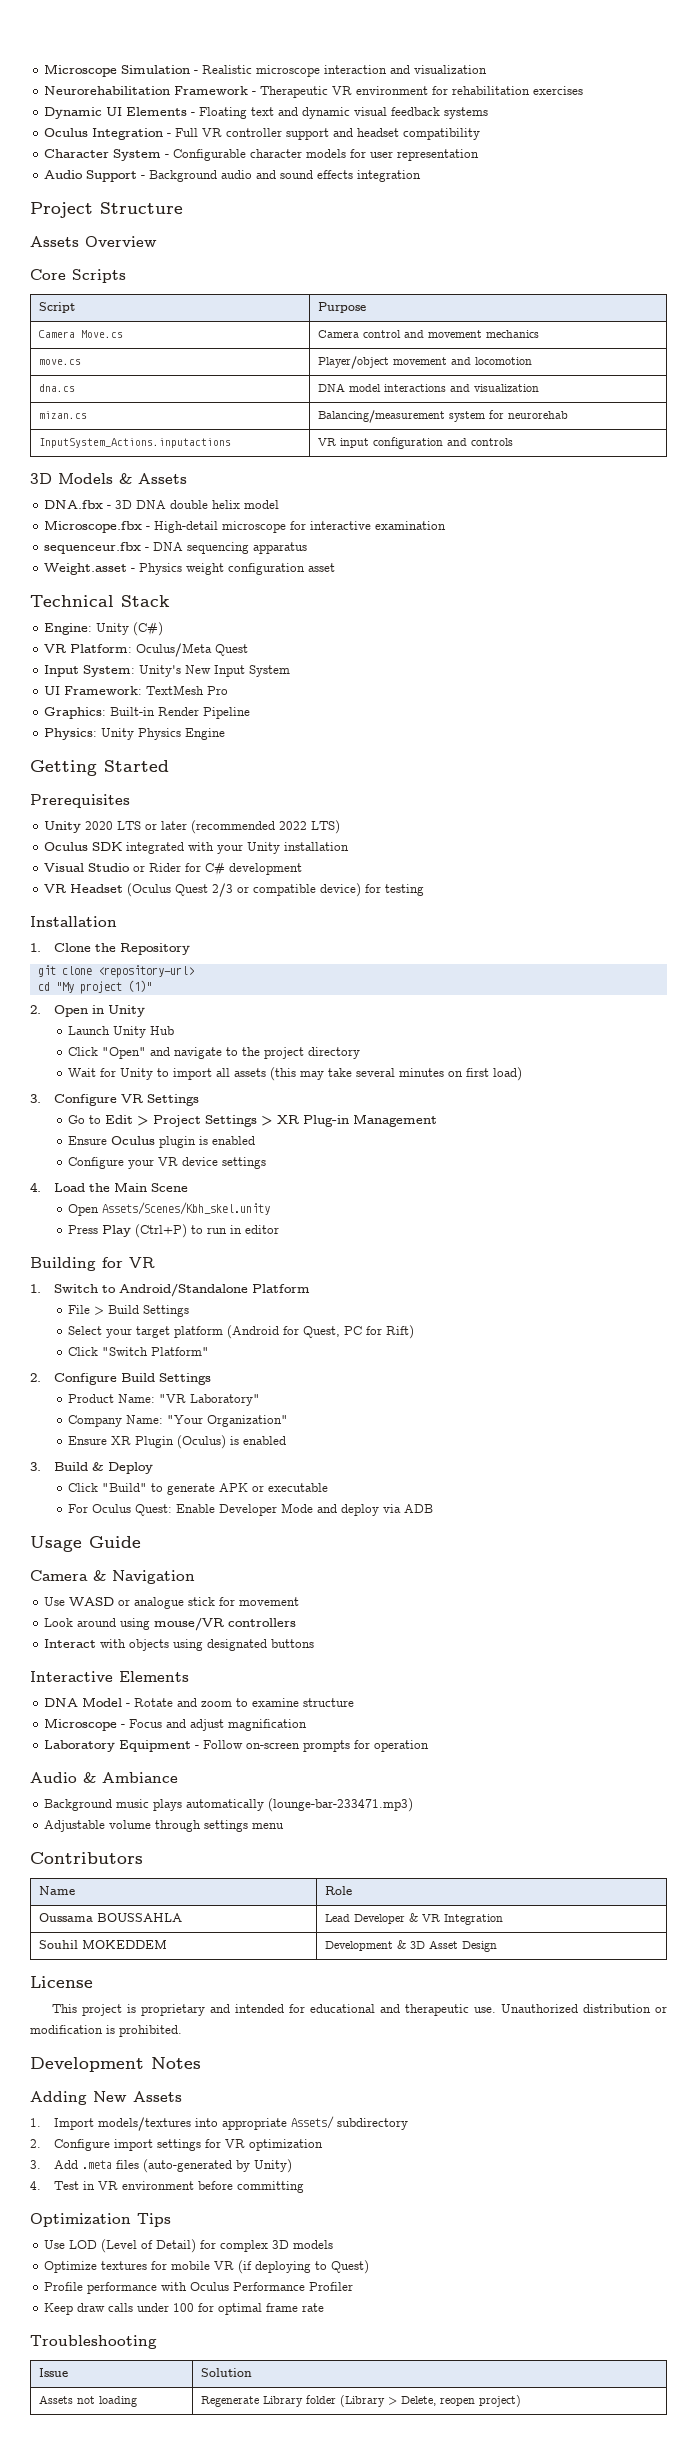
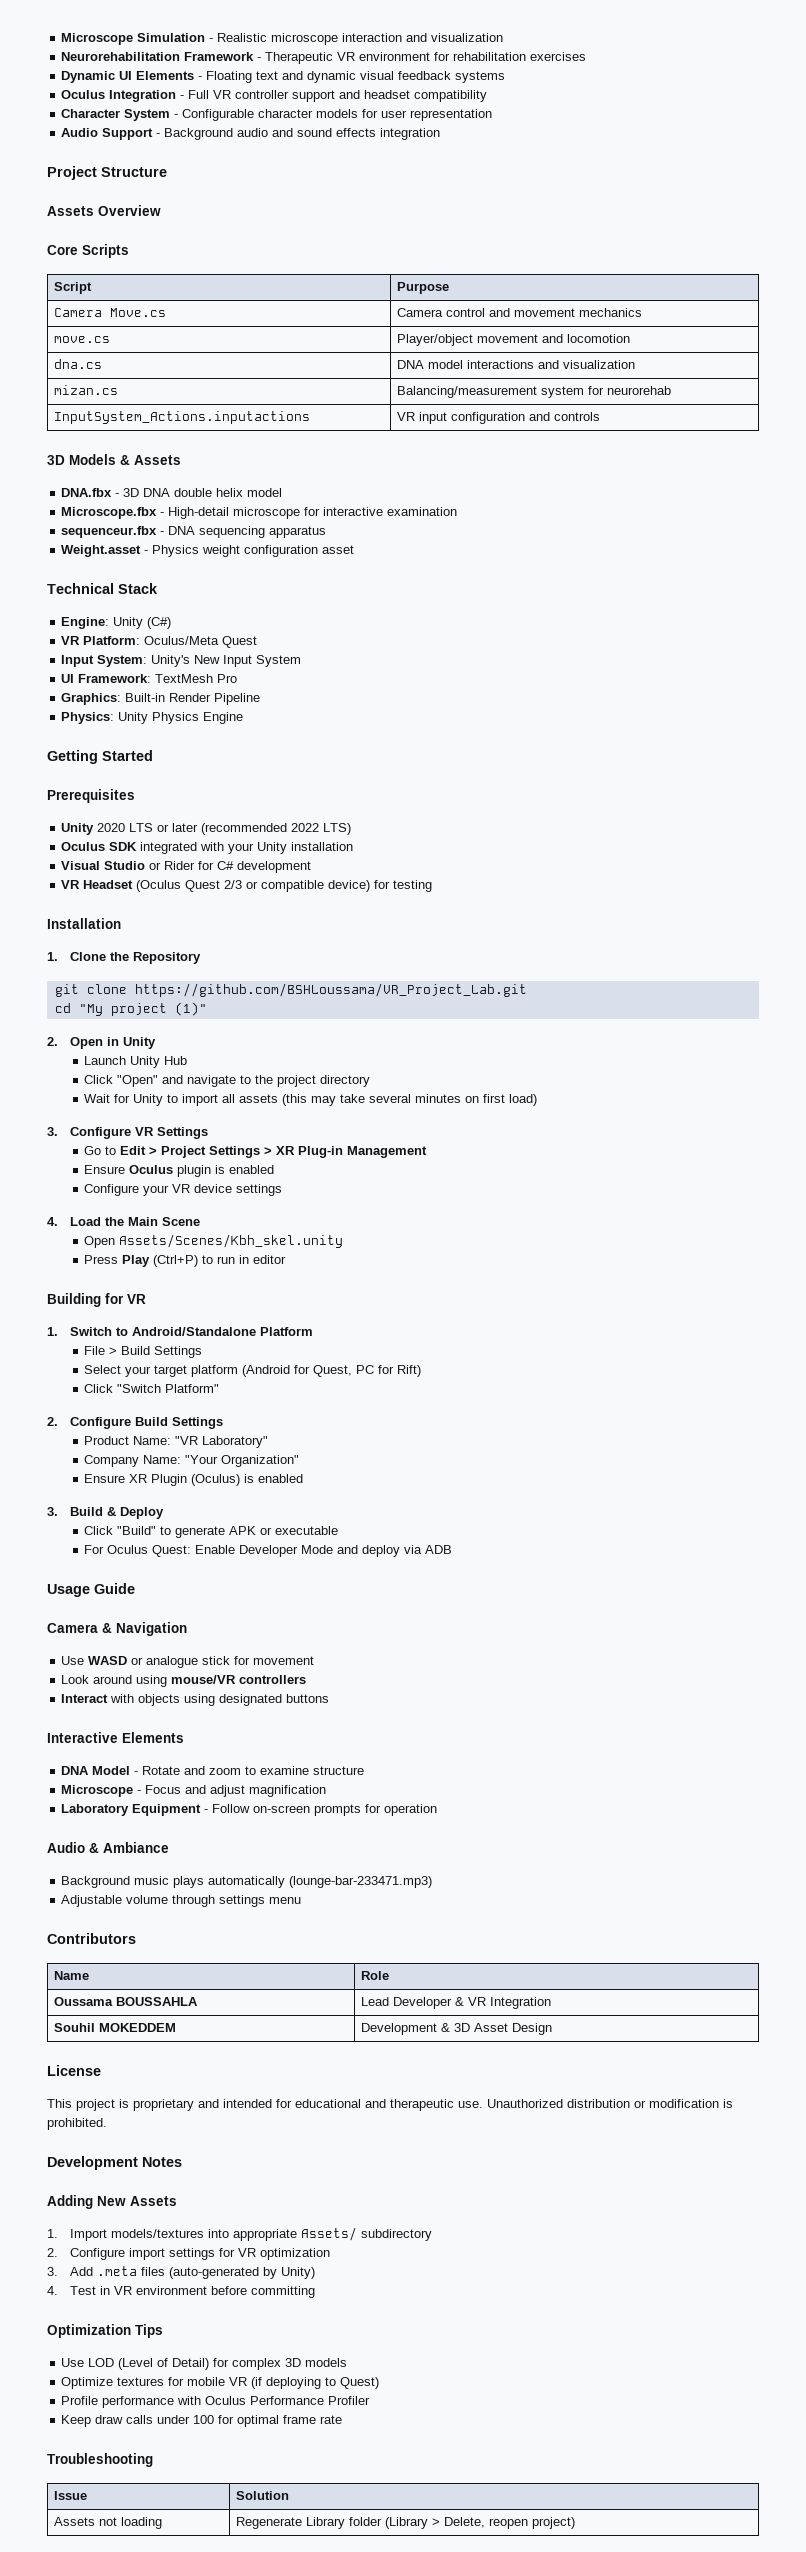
- git clone <repository-url>
+ git clone https://github.com/BSHLoussama/VR_Project_Lab.git

